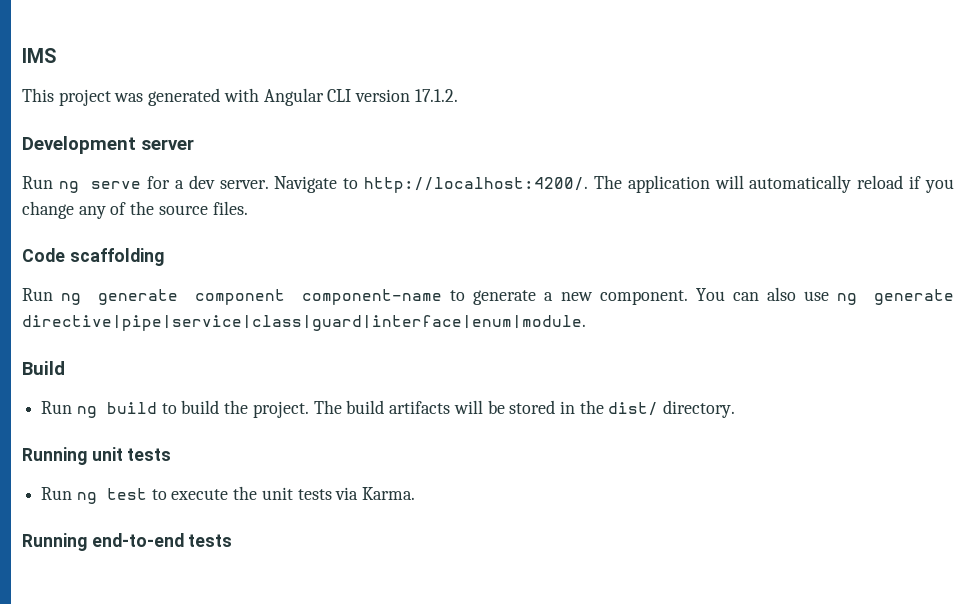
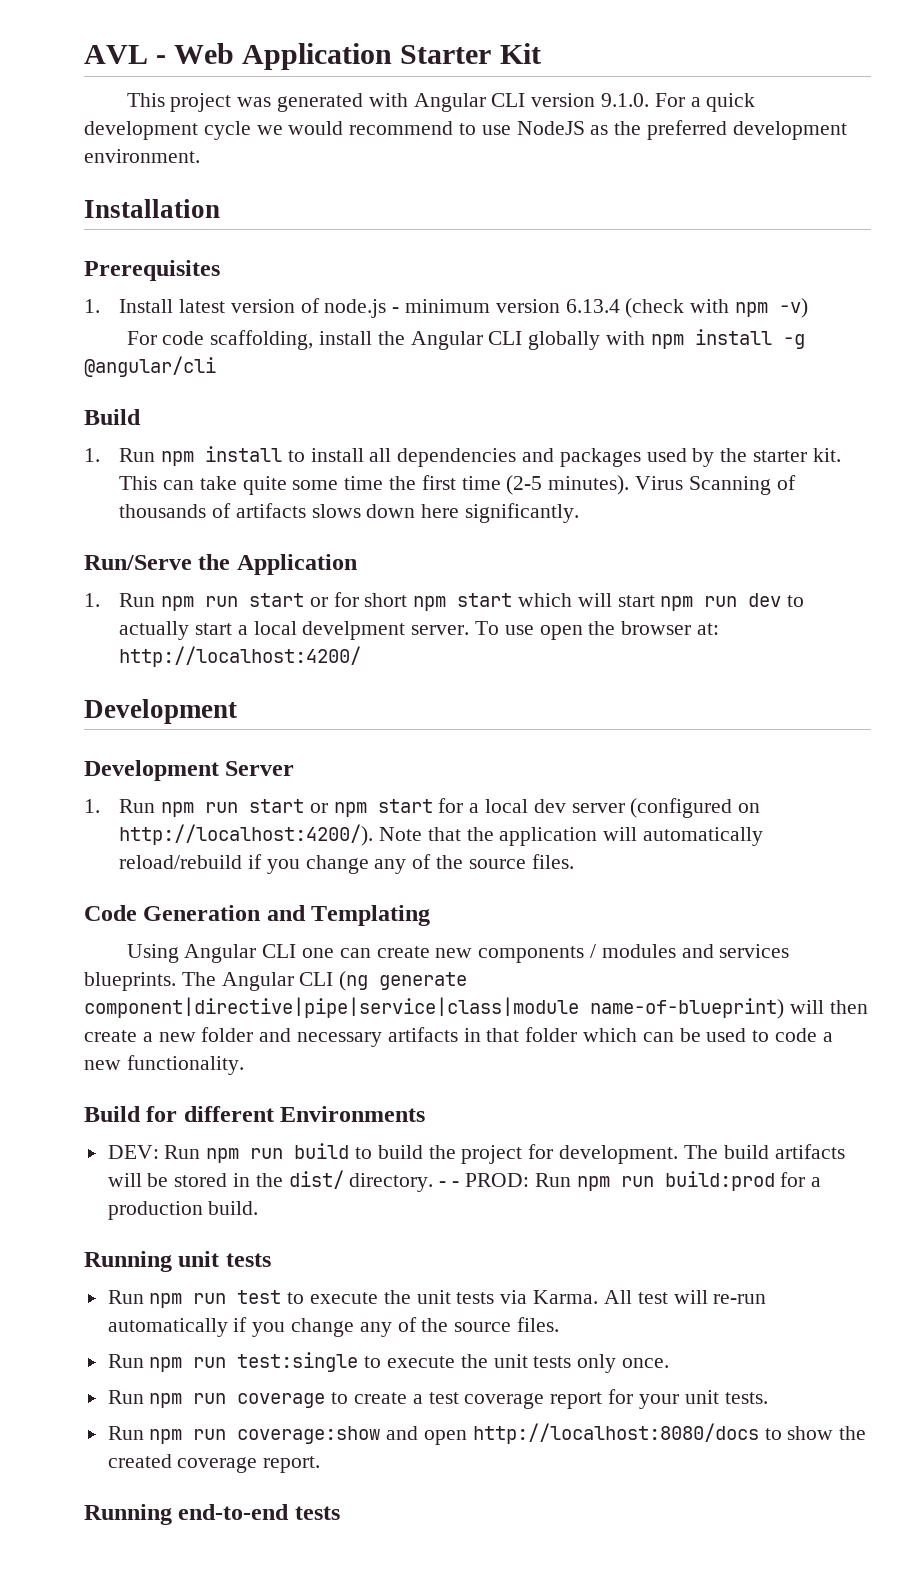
- IMS
+ AVL - Web Application Starter Kit
- This project was generated with Angular CLI version 17.1.2.
- Development server
- Run ng serve for a dev server. Navigate to http://localhost:4200/. The application will automatically reload if you change any of the source files.
+ This project was generated with Angular CLI version 9.1.0. For a quick development cycle we would recommend to use NodeJS as the preferred development environment.
+ Installation
+ Prerequisites
+ 1. Install latest version of node.js - minimum version 6.13.4 (check with npm -v)
+ For code scaffolding, install the Angular CLI globally with npm install -g @angular/cli
+ Build
+ 1. Run npm install to install all dependencies and packages used by the starter kit. This can take quite some time the first time (2-5 minutes). Virus Scanning of thousands of artifacts slows down here significantly.
+ Run/Serve the Application
+ 1. Run npm run start or for short npm start which will start npm run dev to actually start a local develpment server. To use open the browser at: http://localhost:4200/
+ Development
+ Development Server
+ 1. Run npm run start or npm start for a local dev server (configured on http://localhost:4200/). Note that the application will automatically reload/rebuild if you change any of the source files.
- Code scaffolding
- Run ng generate component component-name to generate a new component. You can also use ng generate directive|pipe|service|class|guard|interface|enum|module.
- Build
- Run ng build to build the project.
+ Code Generation and Templating
+ Using Angular CLI one can create new components / modules and services blueprints. The Angular CLI (ng generate component|directive|pipe|service|class|module name-of-blueprint) will then create a new folder and necessary artifacts in that folder which can be used to code a new functionality.
+ Build for different Environments
+ DEV: Run npm run build to build the project for development.
+ - - PROD: Run npm run build:prod for a production build.
- Run ng test to execute the unit tests via Karma.
+ Run npm run test to execute the unit tests via Karma. All test will re-run automatically if you change any of the source files.
+ Run npm run test:single to execute the unit tests only once.
+ Run npm run coverage to create a test coverage report for your unit tests.
+ Run npm run coverage:show and open http://localhost:8080/docs to show the created coverage report.

